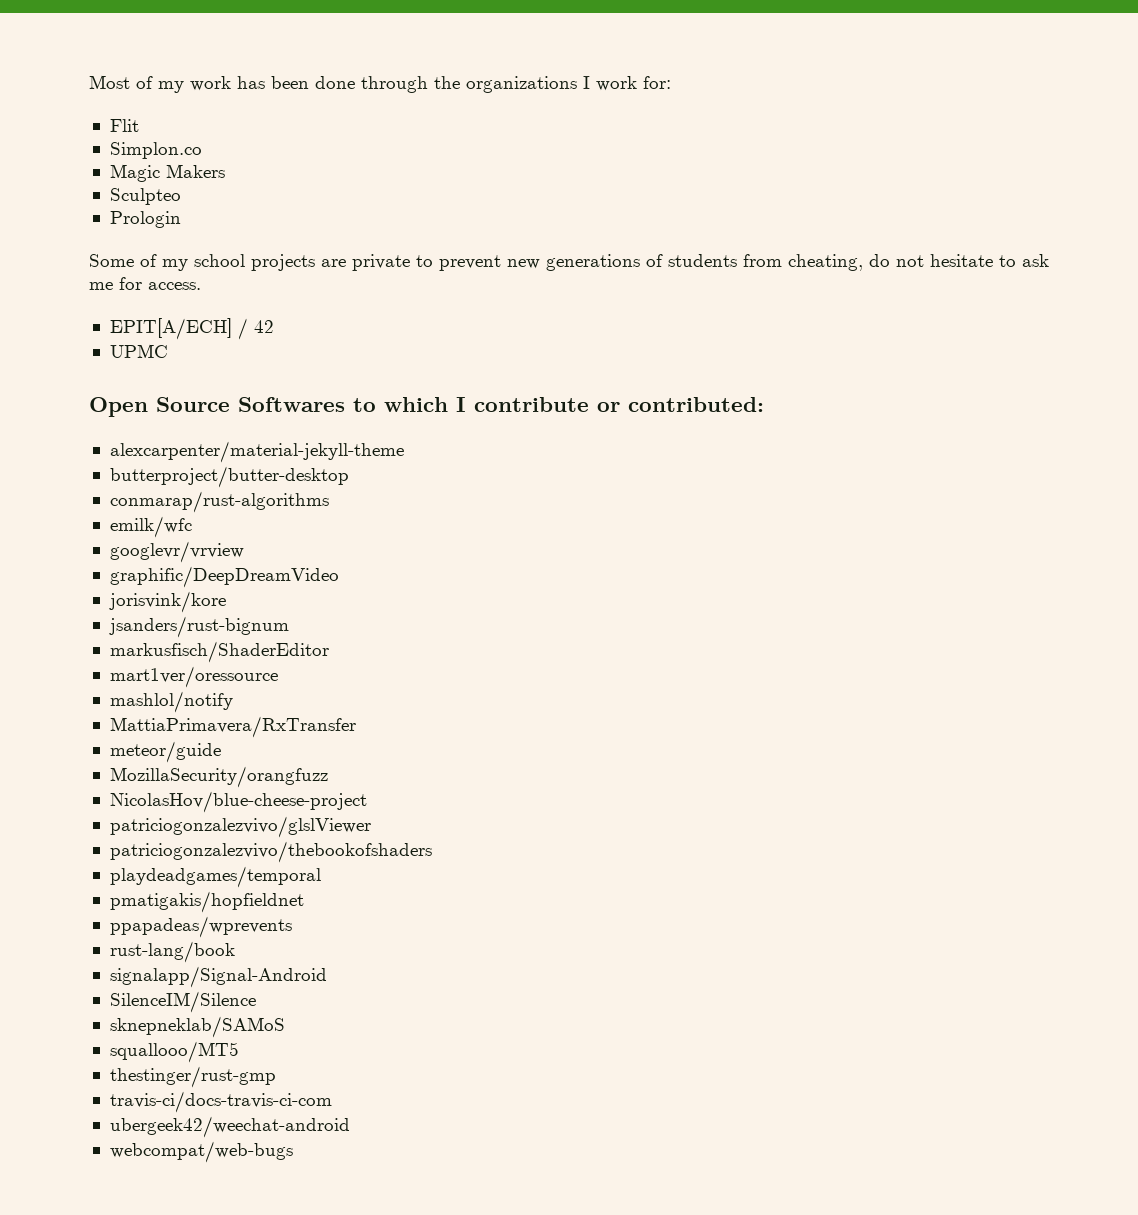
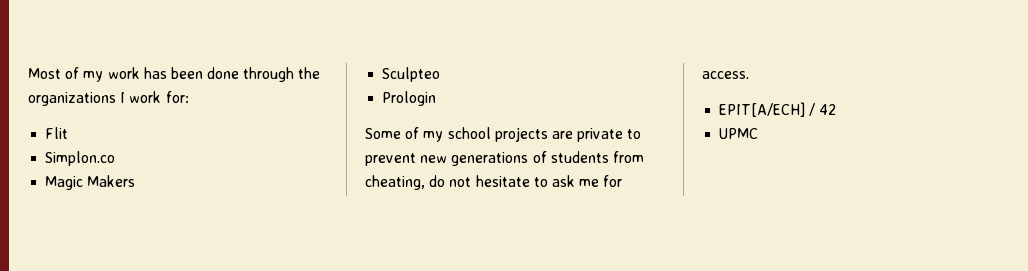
- Open Source Softwares to which I contribute or contributed:
- alexcarpenter/material-jekyll-theme
- butterproject/butter-desktop
- conmarap/rust-algorithms
- emilk/wfc
- googlevr/vrview
- graphific/DeepDreamVideo
- jorisvink/kore
- jsanders/rust-bignum
- markusfisch/ShaderEditor
- mart1ver/oressource
- mashlol/notify
- MattiaPrimavera/RxTransfer
- meteor/guide
- MozillaSecurity/orangfuzz
- NicolasHov/blue-cheese-project
- patriciogonzalezvivo/glslViewer
- patriciogonzalezvivo/thebookofshaders
- playdeadgames/temporal
- pmatigakis/hopfieldnet
- ppapadeas/wprevents
- rust-lang/book
- signalapp/Signal-Android
- SilenceIM/Silence
- sknepneklab/SAMoS
- squallooo/MT5
- thestinger/rust-gmp
- travis-ci/docs-travis-ci-com
- ubergeek42/weechat-android
- webcompat/web-bugs

